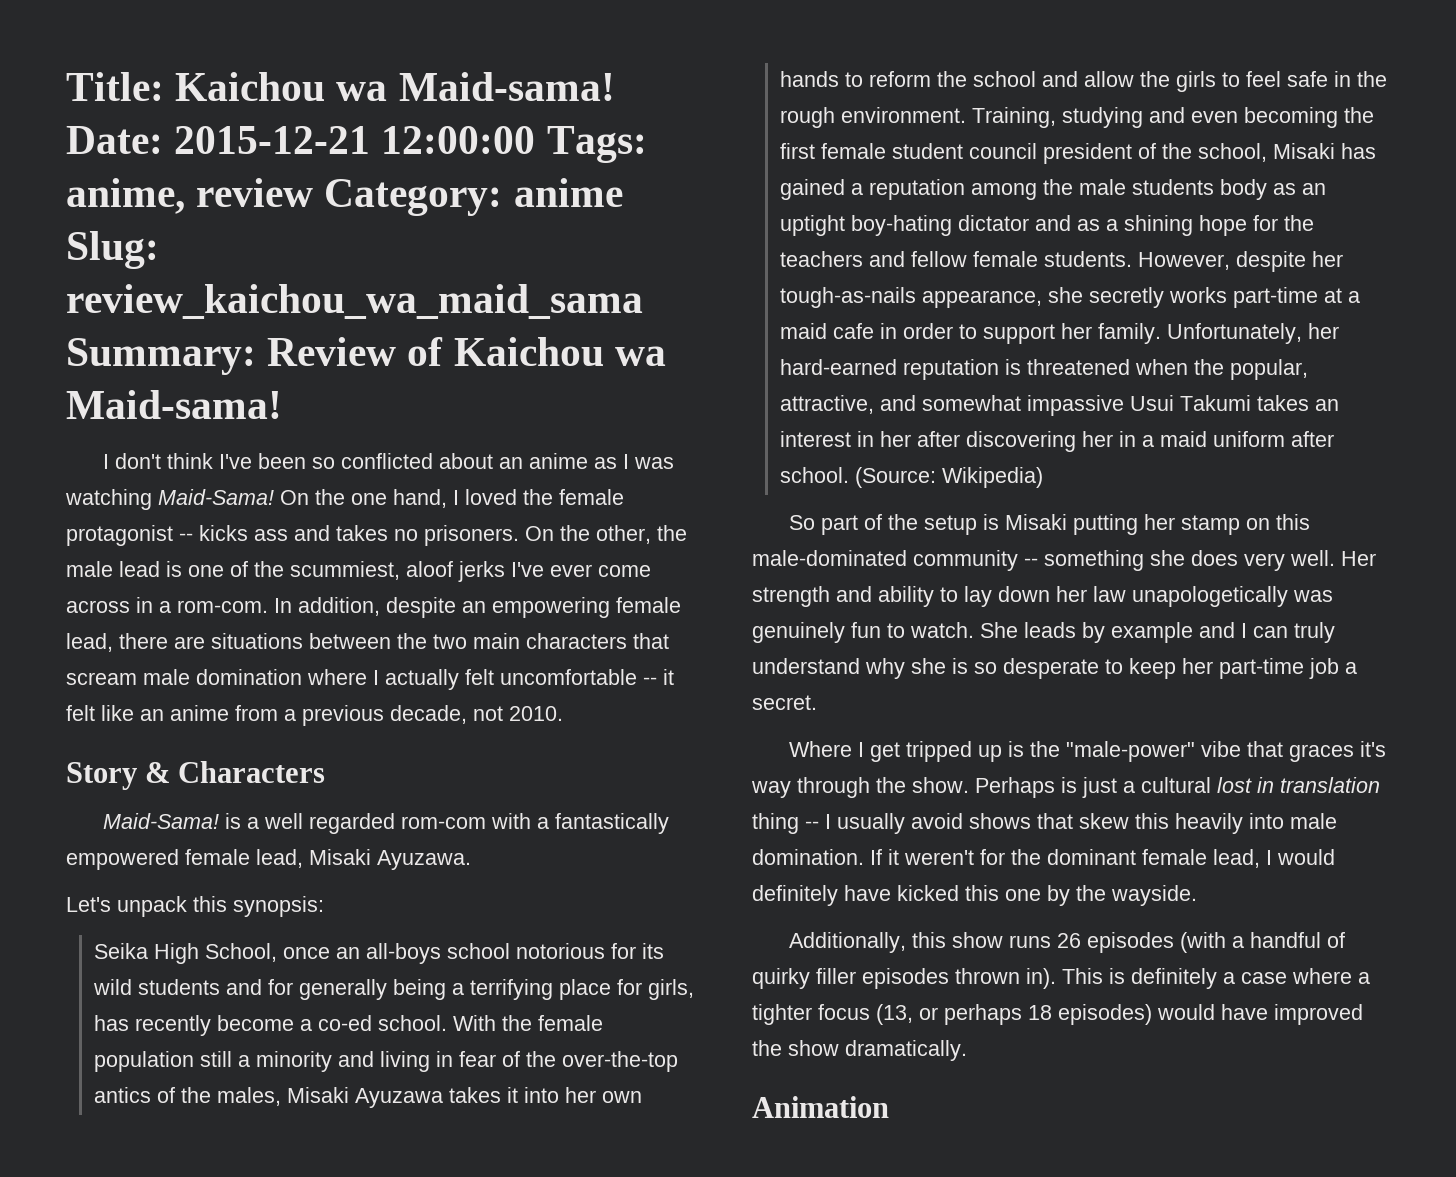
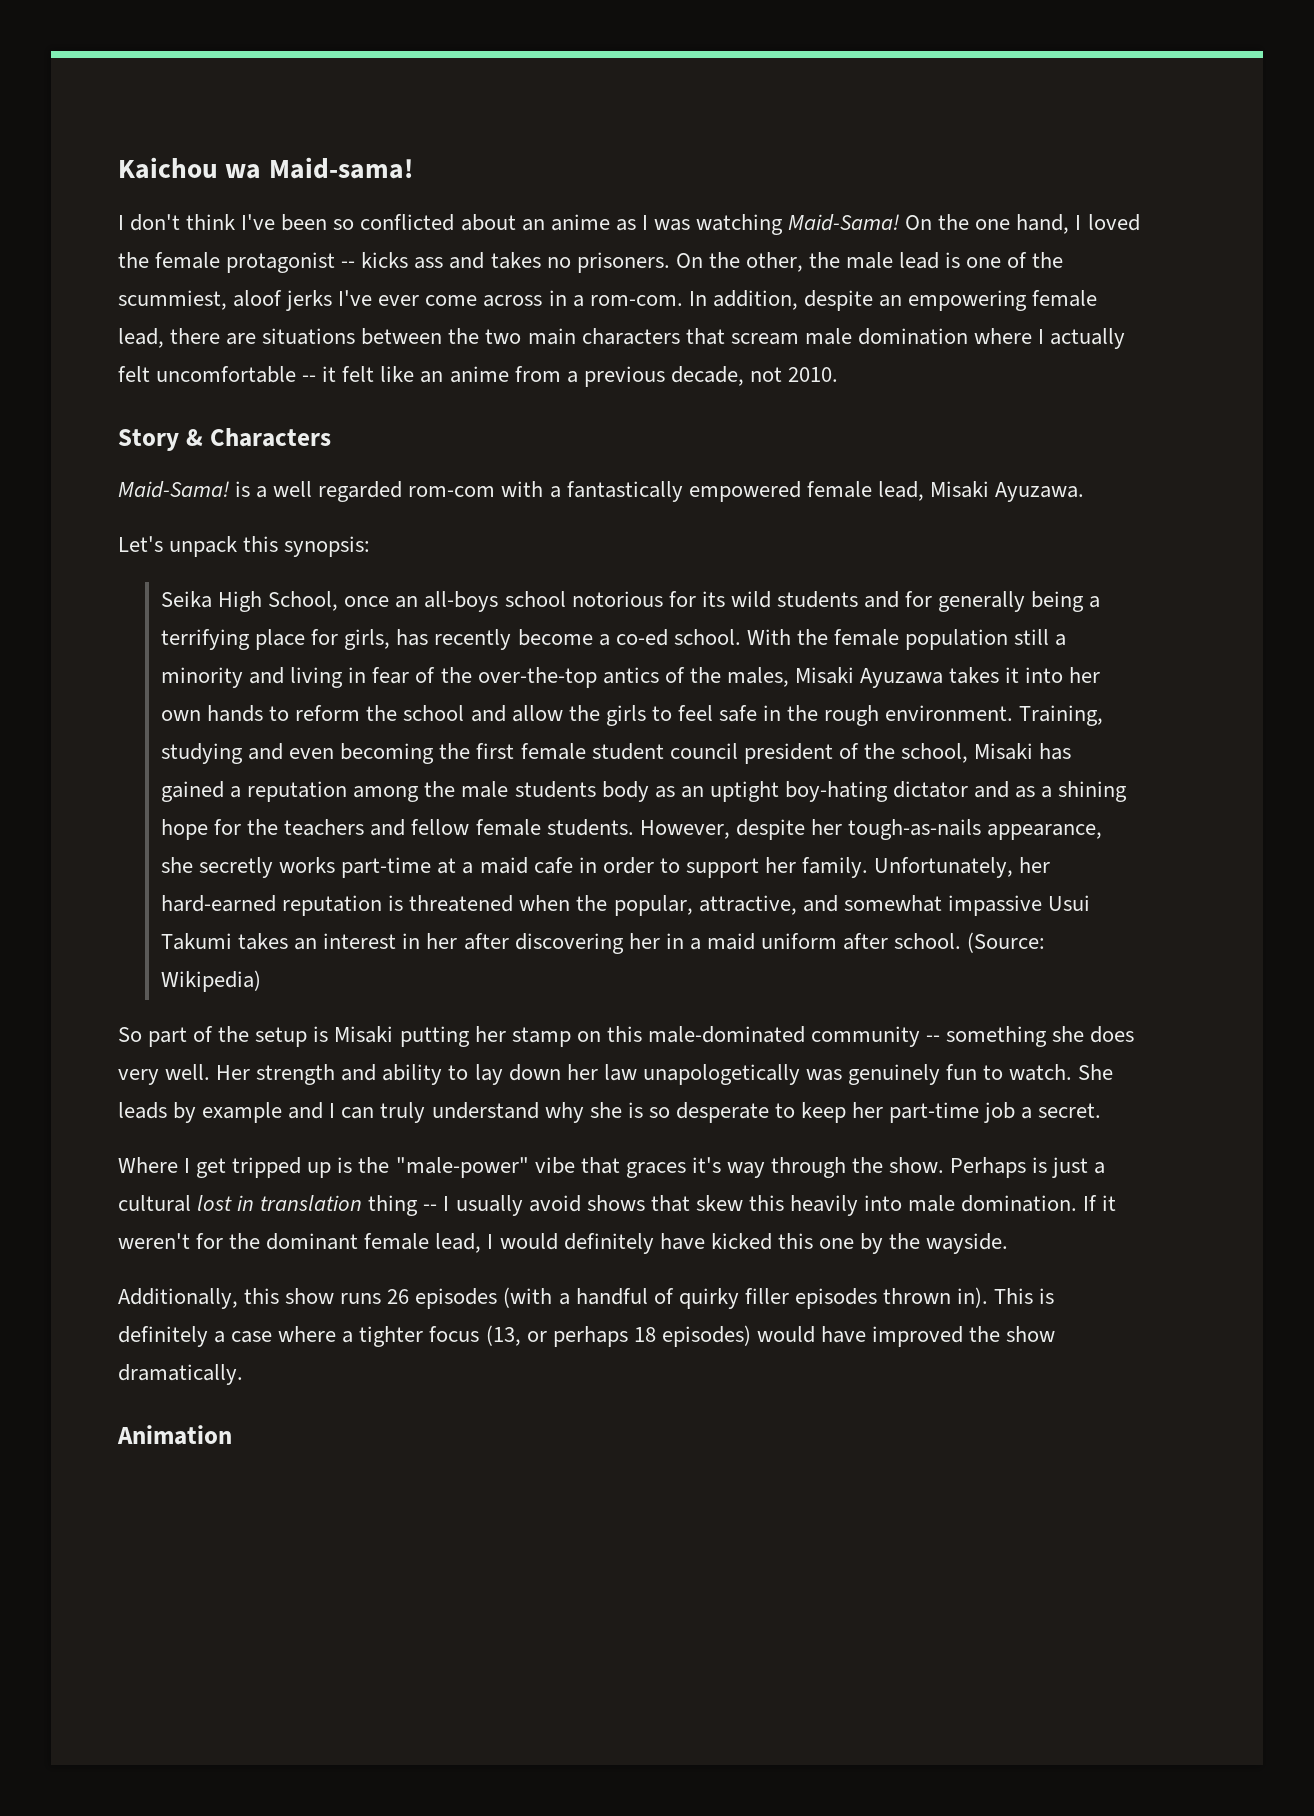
- Title: Kaichou wa Maid-sama! Date: 2015-12-21 12:00:00 Tags: anime, review Category: anime Slug: review_kaichou_wa_maid_sama Summary: Review of Kaichou wa Maid-sama!
+ Kaichou wa Maid-sama!

